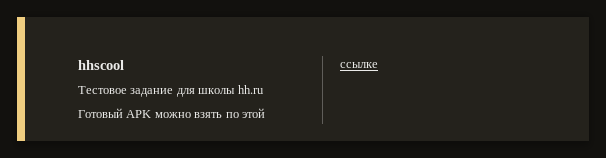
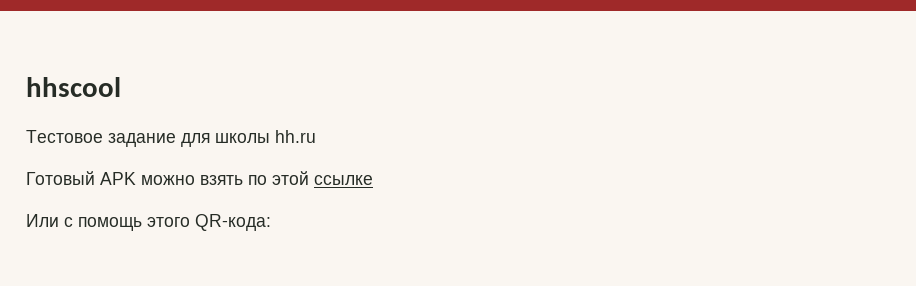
+ Или с помощь этого QR-кода:

